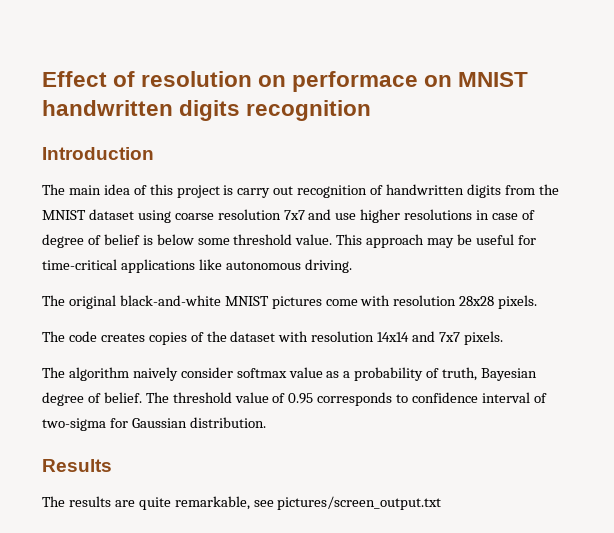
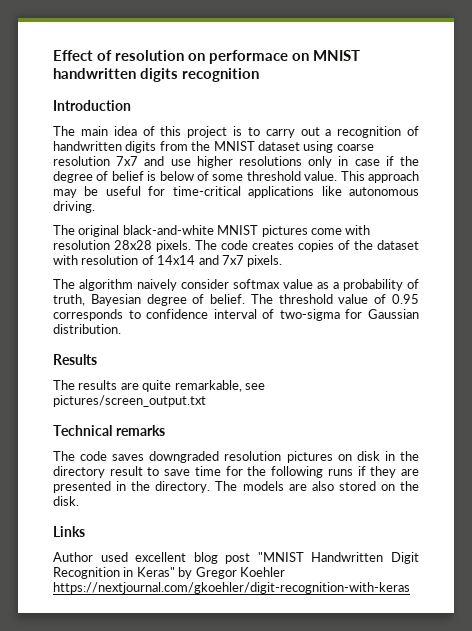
- The main idea of this project is carry out recognition of handwritten digits from the MNIST dataset using coarse resolution 7x7 and use higher resolutions in case of degree of belief is below some threshold value.
+ The main idea of this project is to carry out a recognition of handwritten digits from the MNIST dataset using coarse resolution 7x7 and use higher resolutions only in case if the degree of belief is below of some threshold value.
- The original black-and-white MNIST pictures come with resolution 28x28 pixels.
- The code creates copies of the dataset with resolution 14x14 and 7x7 pixels.
+ The original black-and-white MNIST pictures come with resolution 28x28 pixels. The code creates copies of the dataset with resolution of 14x14 and 7x7 pixels.
+ Technical remarks
+ The code saves downgraded resolution pictures on disk in the directory result to save time for the following runs if they are presented in the directory. The models are also stored on the disk.
+ Links
+ Author used excellent blog post "MNIST Handwritten Digit Recognition in Keras" by Gregor Koehler https://nextjournal.com/gkoehler/digit-recognition-with-keras

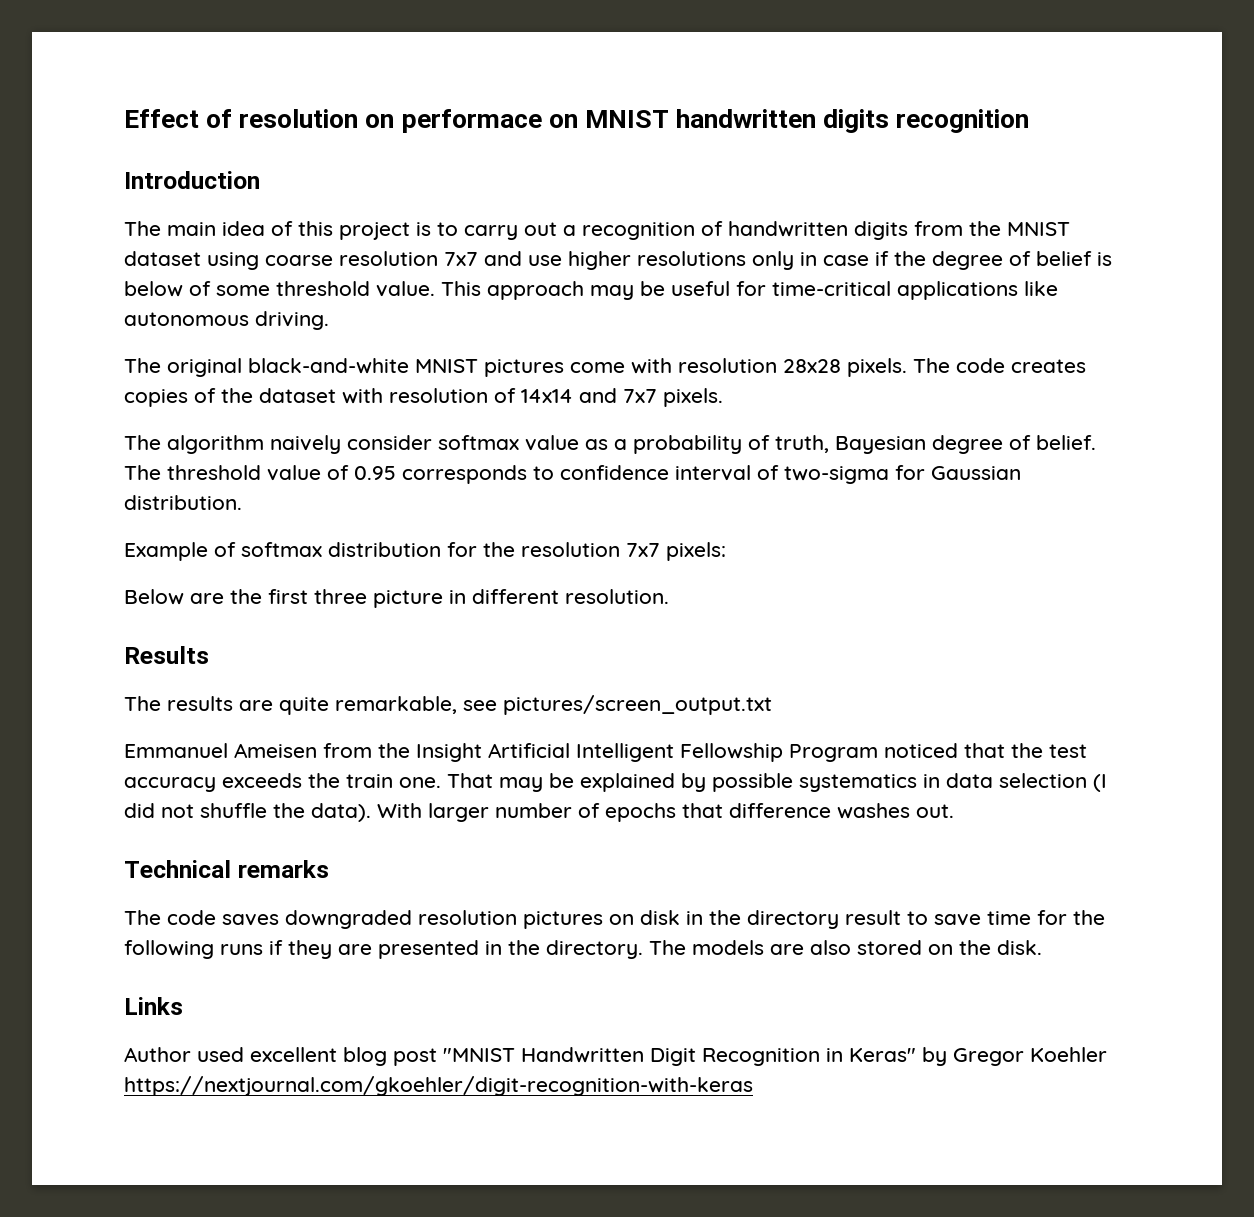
+ Example of softmax distribution for the resolution 7x7 pixels:
+ Below are the first three picture in different resolution.
+ Emmanuel Ameisen from the Insight Artificial Intelligent Fellowship Program noticed that the test accuracy exceeds the train one. That may be explained by possible systematics in data selection (I did not shuffle the data). With larger number of epochs that difference washes out.

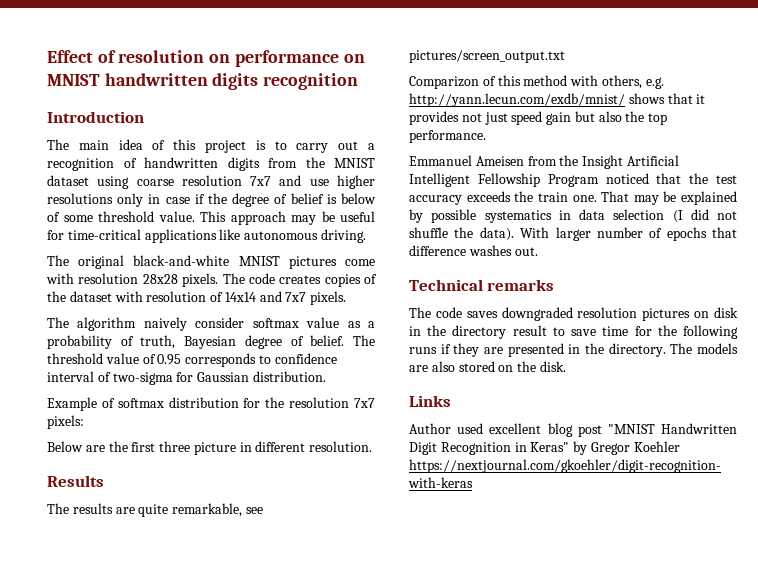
- Effect of resolution on performace on MNIST handwritten digits recognition
+ Effect of resolution on performance on MNIST handwritten digits recognition
+ Comparizon of this method with others, e.g. http://yann.lecun.com/exdb/mnist/ shows that it provides not just speed gain but also the top performance.

